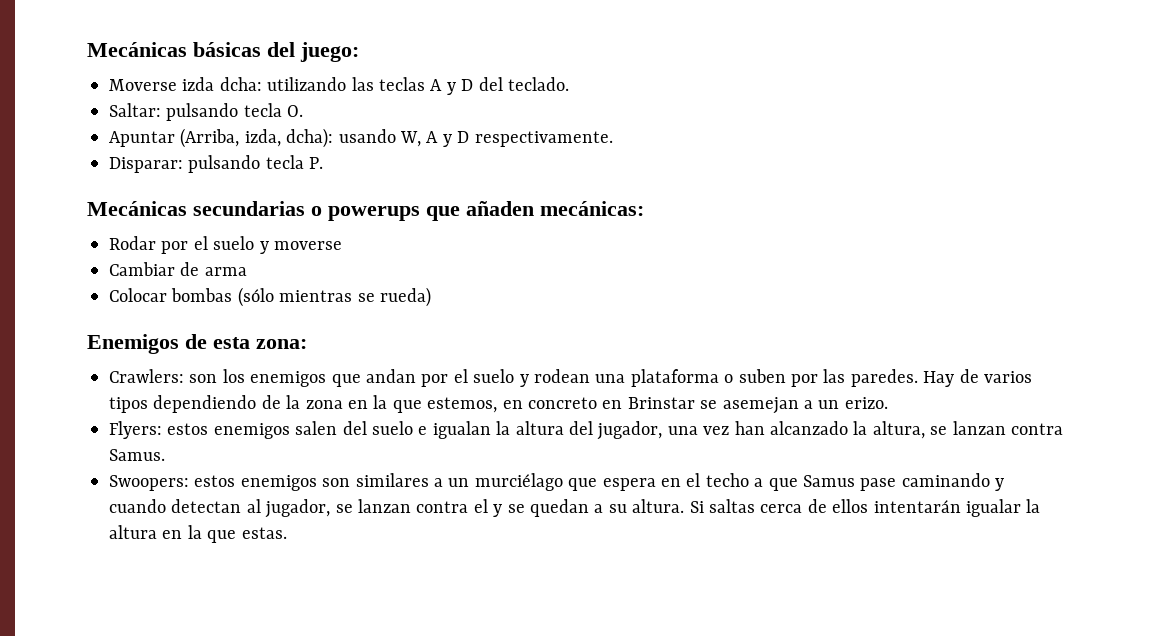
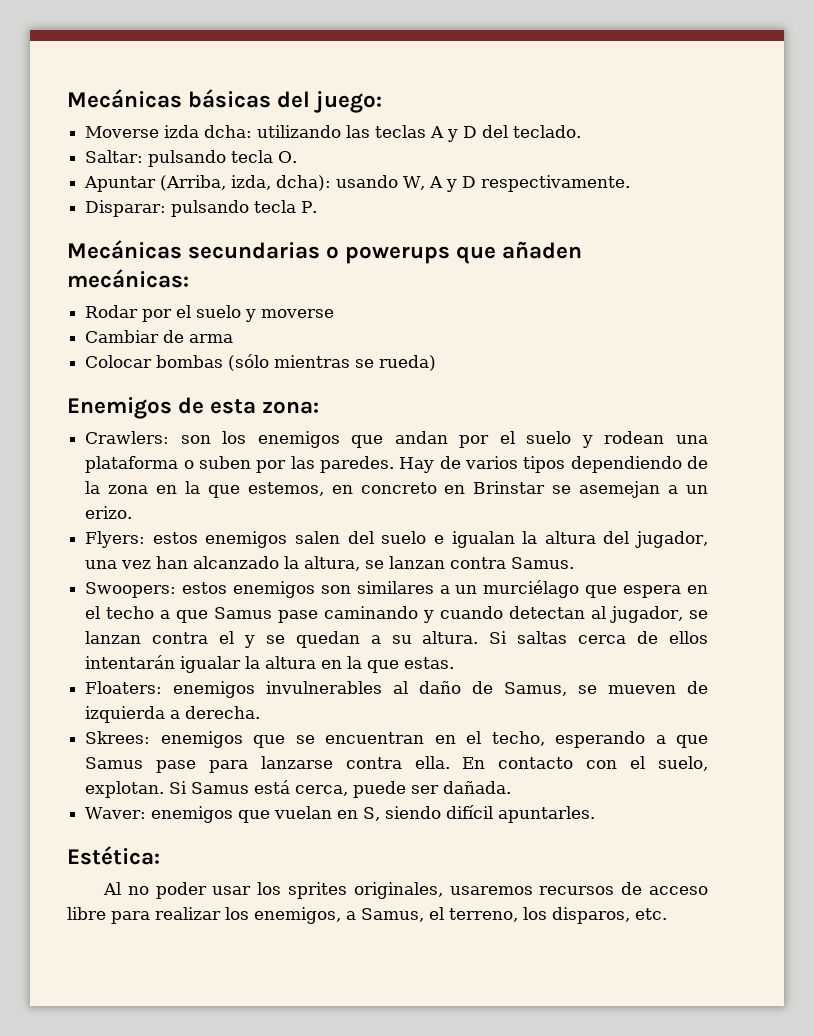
+ Floaters: enemigos invulnerables al daño de Samus, se mueven de izquierda a derecha.
+ Skrees: enemigos que se encuentran en el techo, esperando a que Samus pase para lanzarse contra ella. En contacto con el suelo, explotan. Si Samus está cerca, puede ser dañada.
+ Waver: enemigos que vuelan en S, siendo difícil apuntarles.
+ Estética:
+ Al no poder usar los sprites originales, usaremos recursos de acceso libre para realizar los enemigos, a Samus, el terreno, los disparos, etc.

